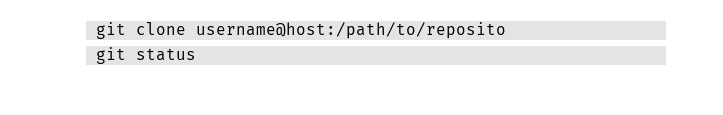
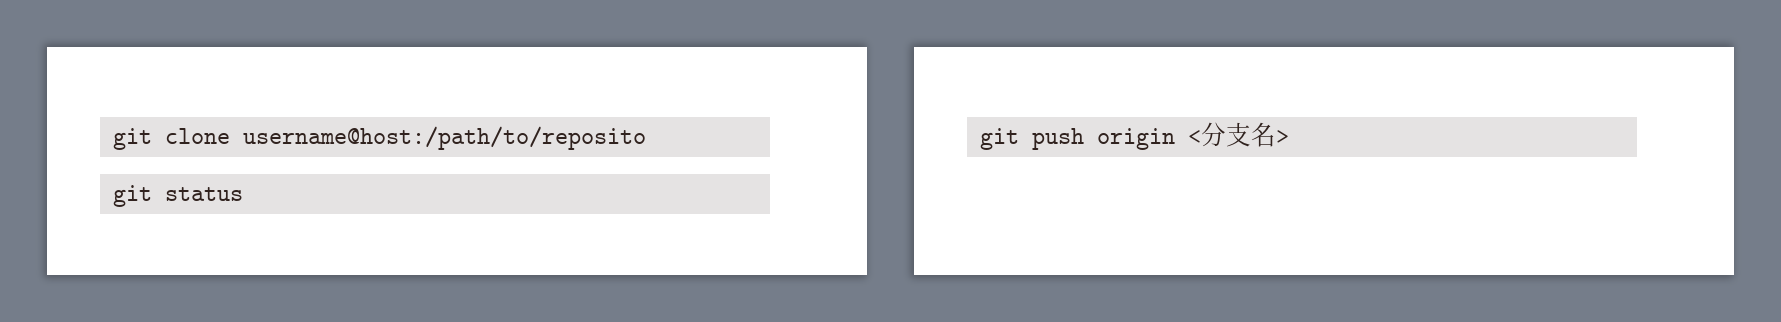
+ git push origin <分支名>

